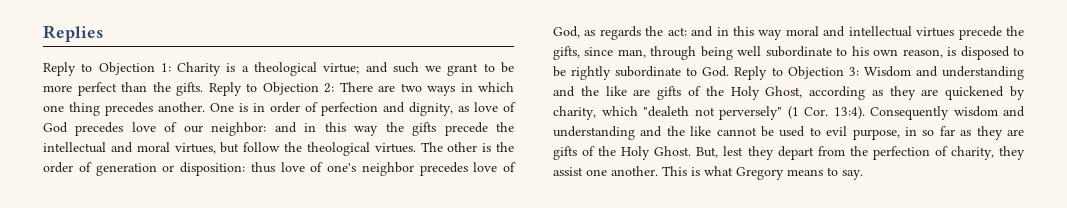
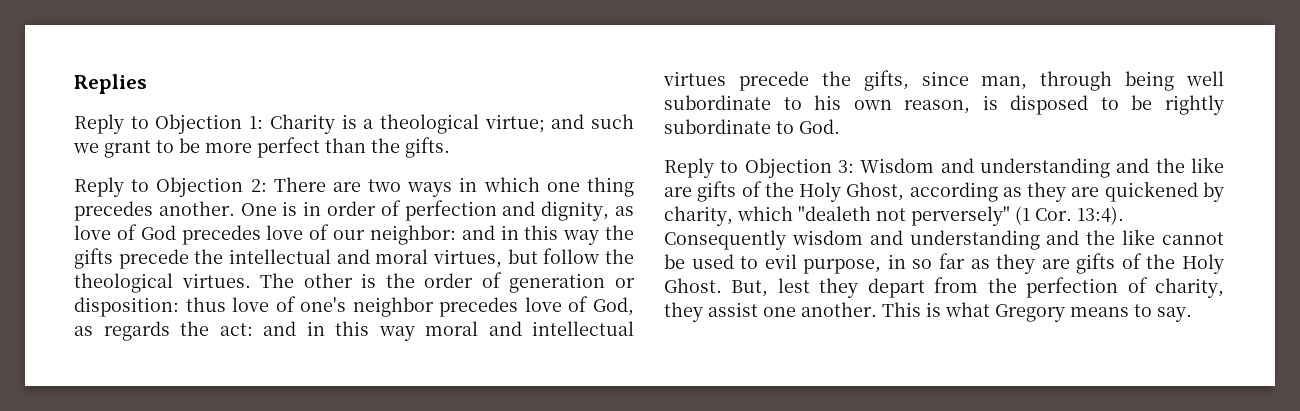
- Reply to Objection 1: Charity is a theological virtue; and such we grant to be more perfect than the gifts. Reply to Objection 2: There are two ways in which one thing precedes another.
+ Reply to Objection 1: Charity is a theological virtue; and such we grant to be more perfect than the gifts.
+ Reply to Objection 2: There are two ways in which one thing precedes another.
- and in this way moral and intellectual virtues precede the gifts, since man, through being well subordinate to his own reason, is disposed to be rightly subordinate to God. Reply to Objection 3:
+ and in this way moral and intellectual virtues precede the gifts, since man, through being well subordinate to his own reason, is disposed to be rightly subordinate to God.
+ Reply to Objection 3:

